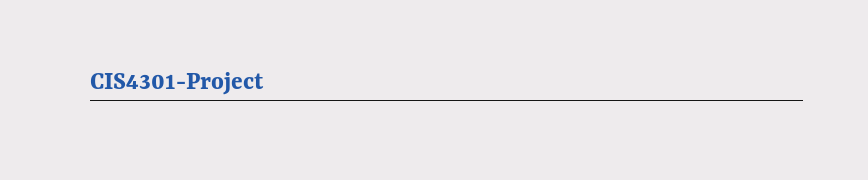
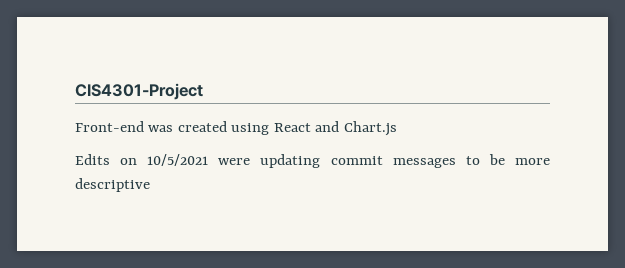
+ Front-end was created using React and Chart.js
+ Edits on 10/5/2021 were updating commit messages to be more descriptive

